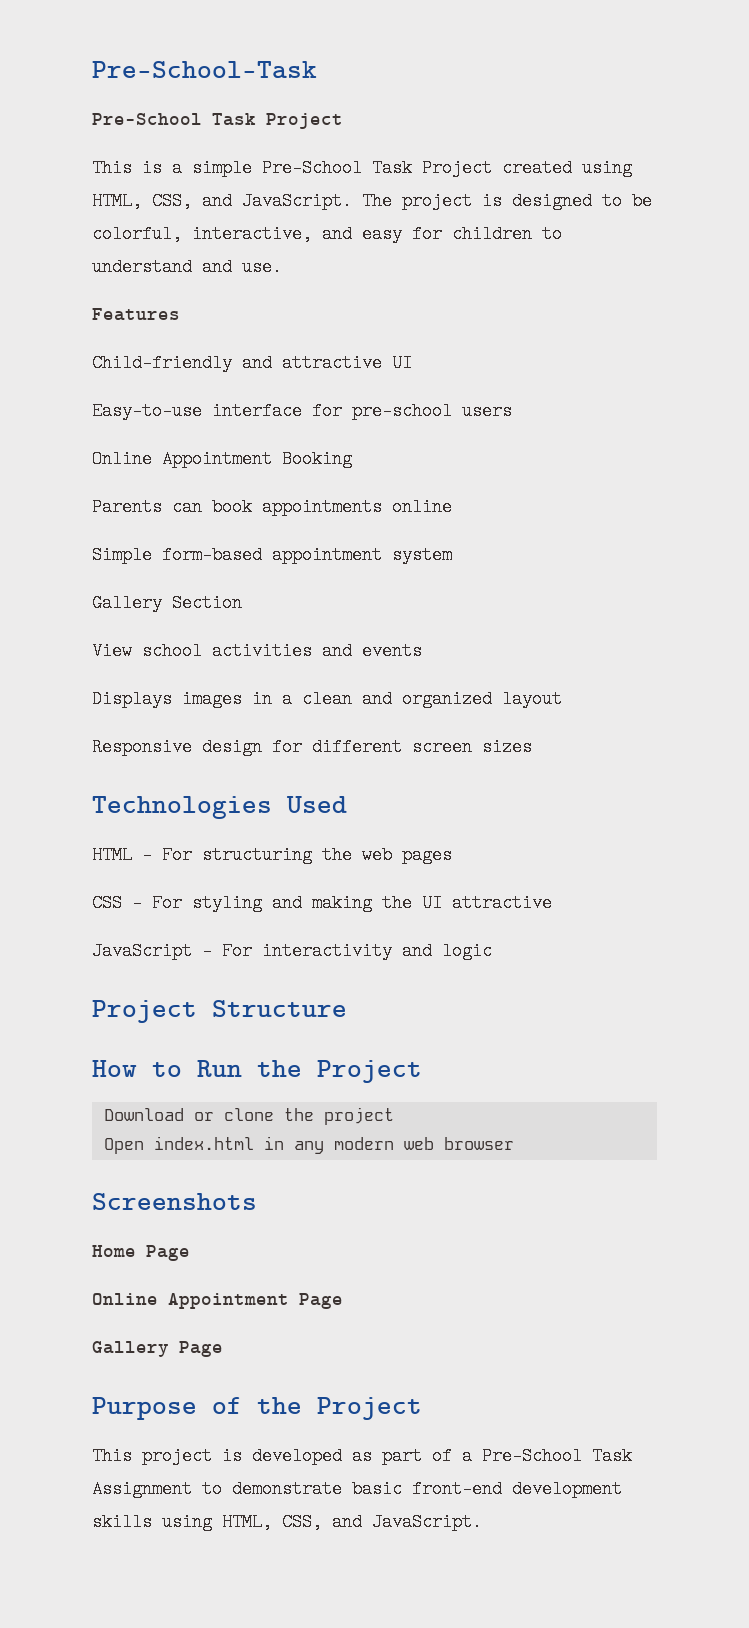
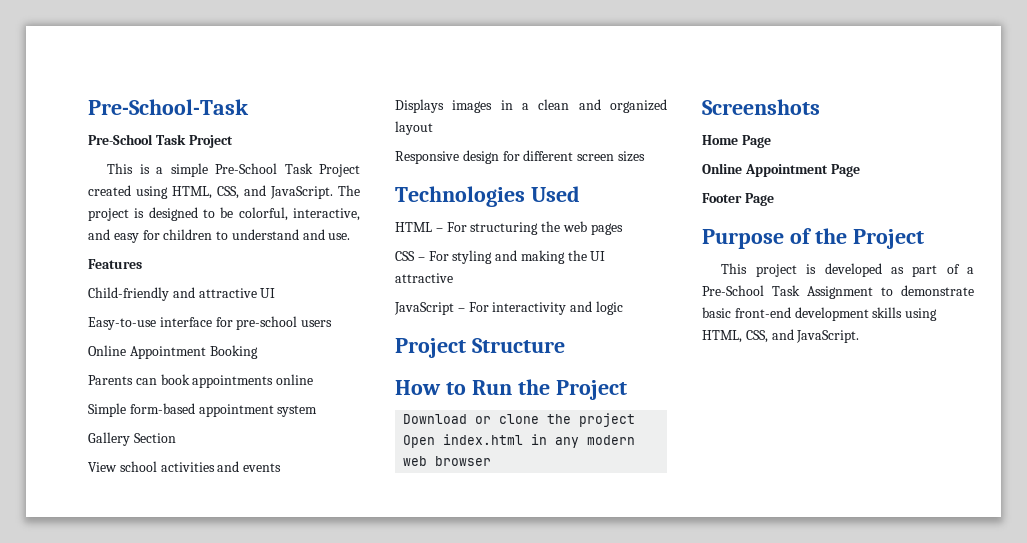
- Gallery Page
+ Footer Page

